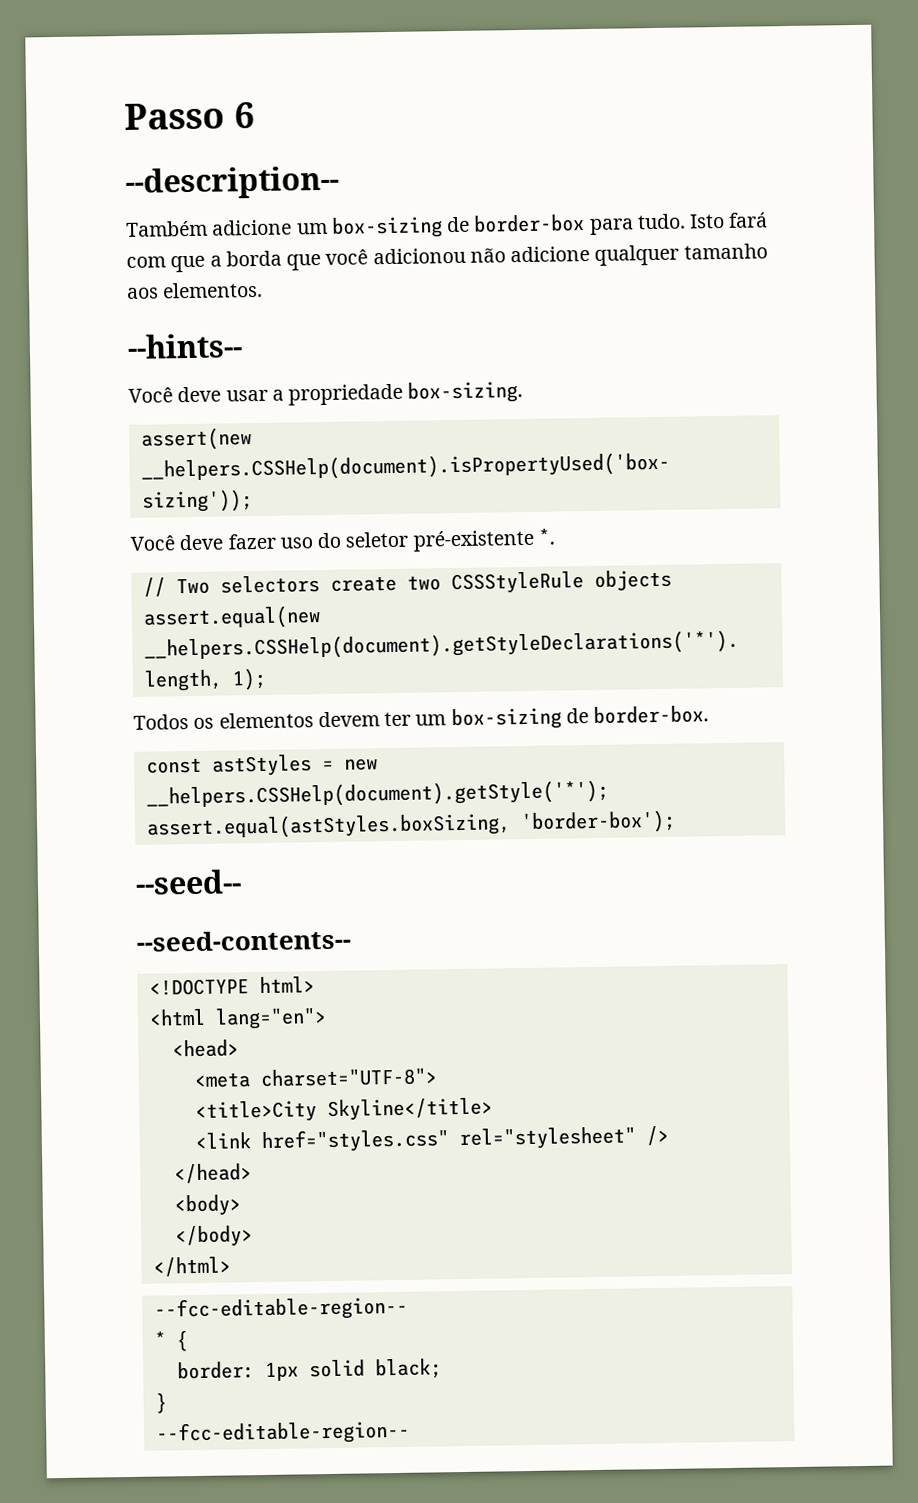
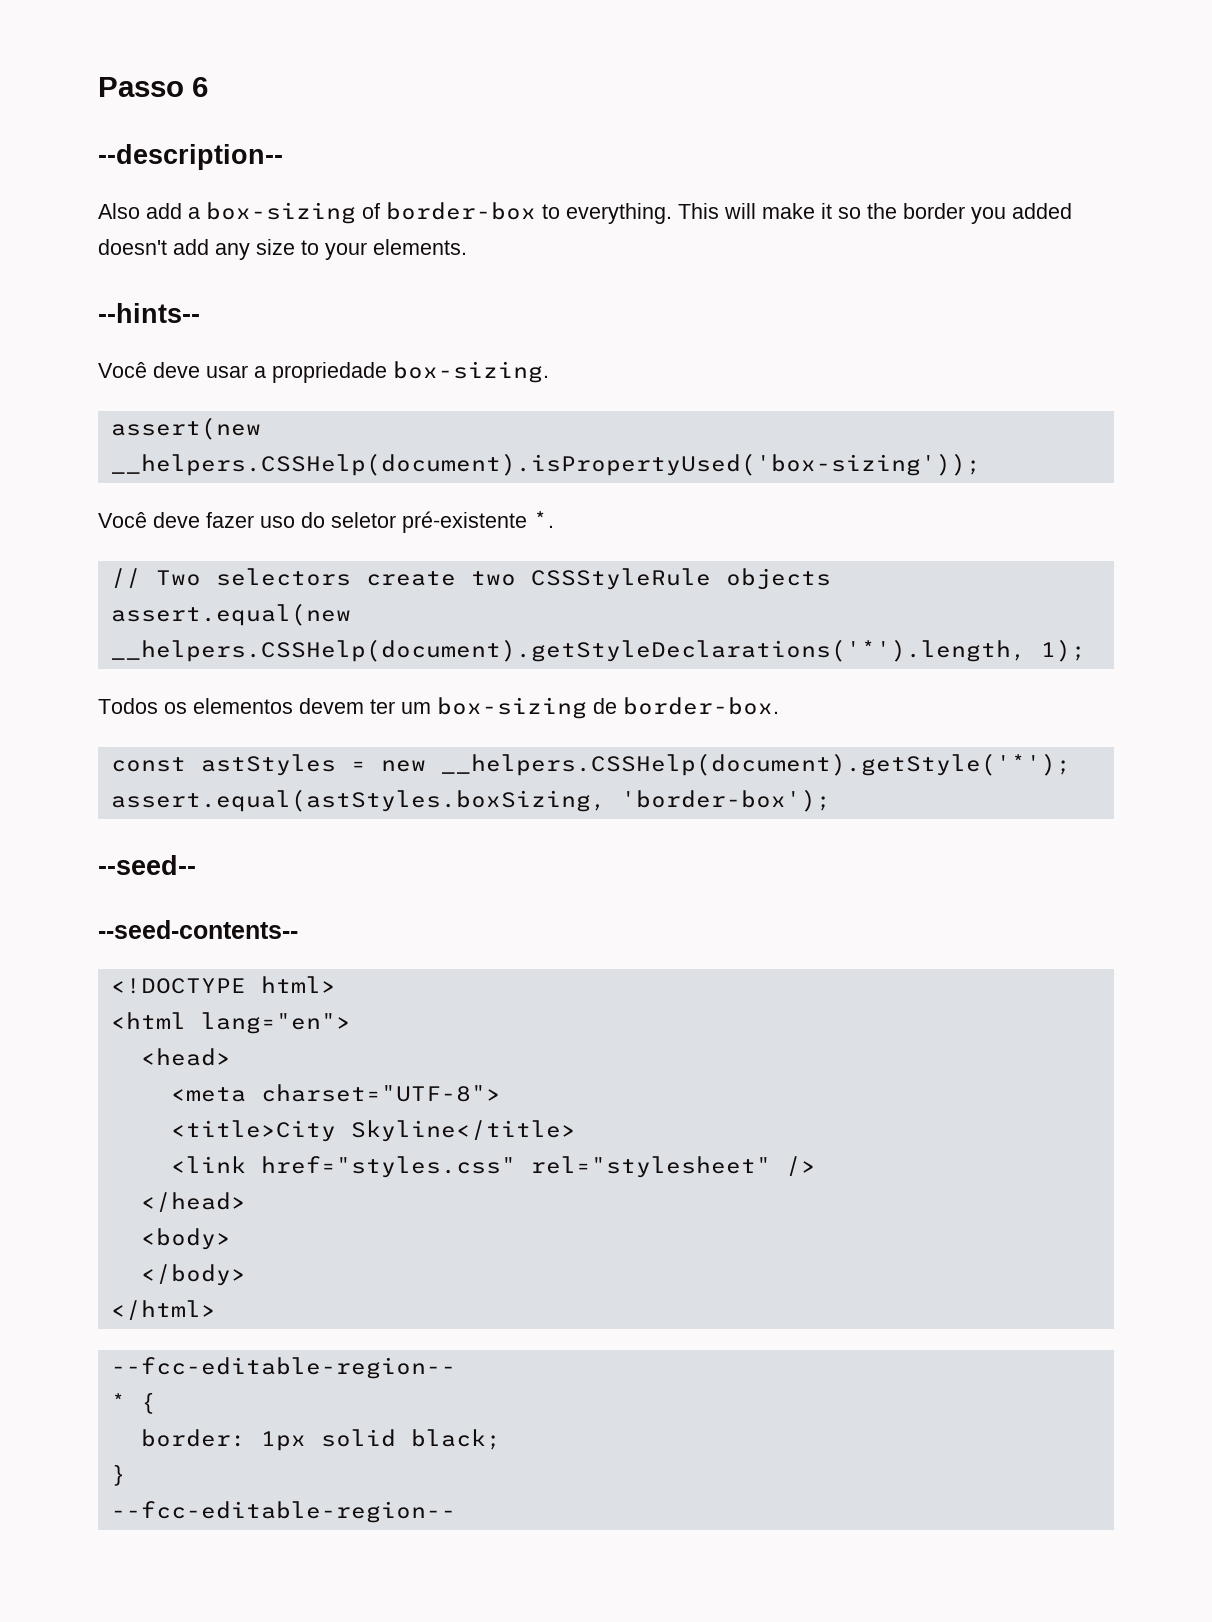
- Também adicione um box-sizing de border-box para tudo. Isto fará com que a borda que você adicionou não adicione qualquer tamanho aos elementos.
+ Also add a box-sizing of border-box to everything. This will make it so the border you added doesn't add any size to your elements.

